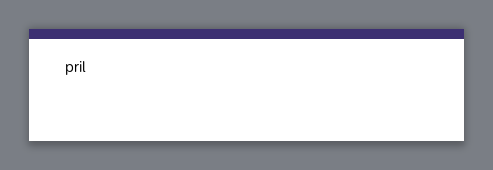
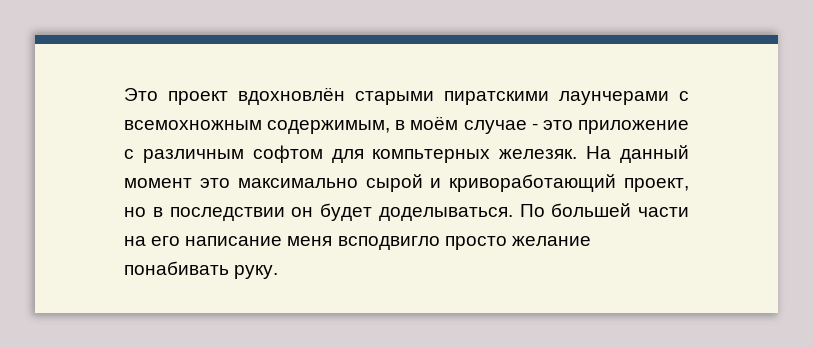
- pril
+ Это проект вдохновлён старыми пиратскими лаунчерами с всемохножным содержимым, в моём случае - это приложение с различным софтом для компьтерных железяк. На данный момент это максимально сырой и кривоработающий проект, но в последствии он будет доделываться. По большей части на его написание меня всподвигло просто желание понабивать руку.

